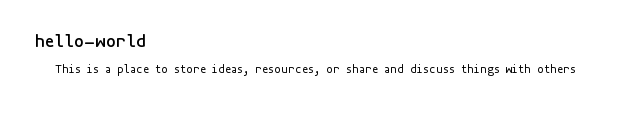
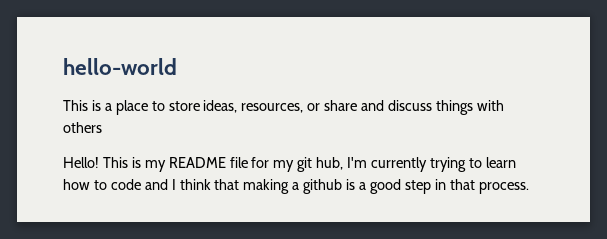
+ Hello! This is my README file for my git hub, I'm currently trying to learn how to code and I think that making a github is a good step in that process.

